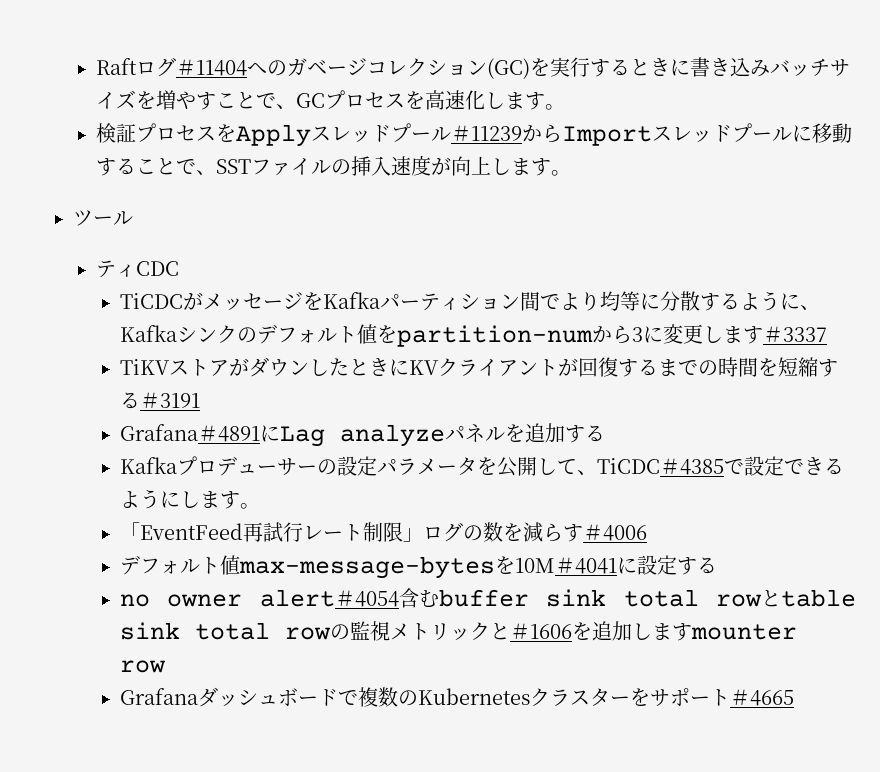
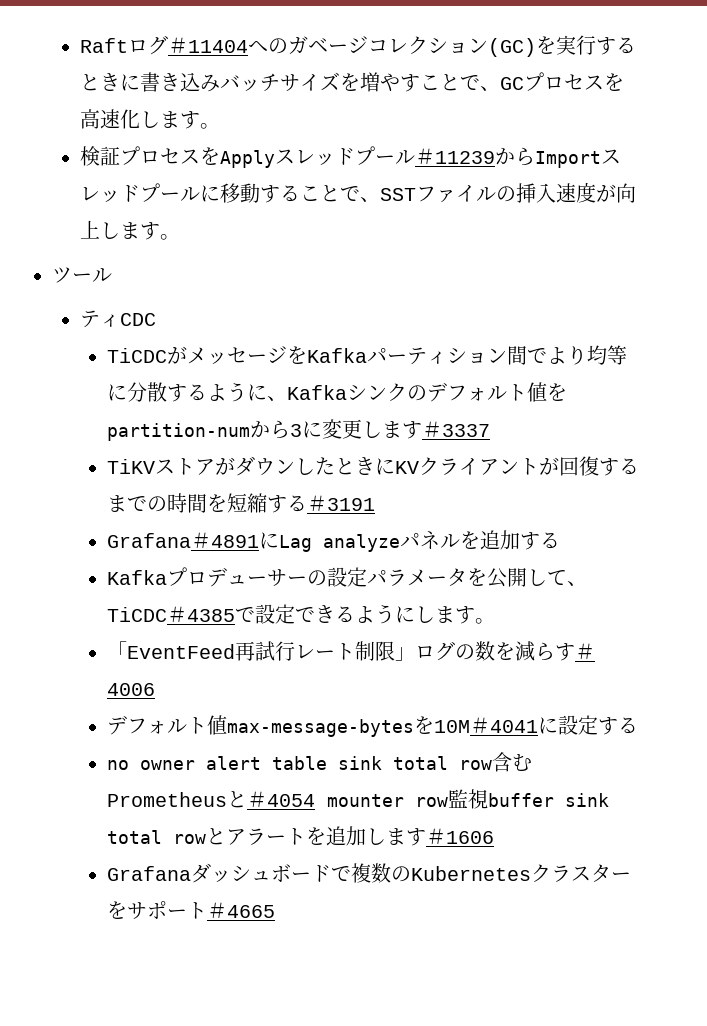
- no owner alert＃4054含むbuffer sink total rowとtable sink total rowの監視メトリックと＃1606を追加しますmounter row
+ no owner alert table sink total row含むPrometheusと＃4054 mounter row監視buffer sink total rowとアラートを追加します＃1606

